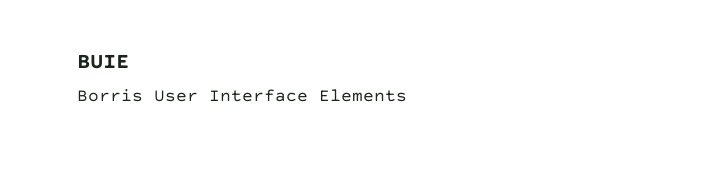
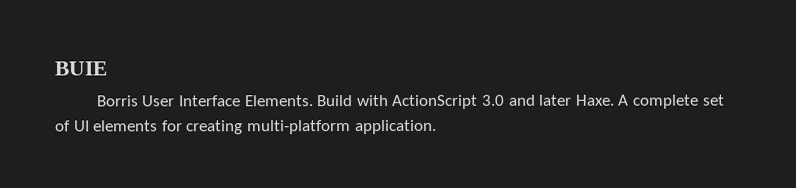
- Borris User Interface Elements
+ Borris User Interface Elements. Build with ActionScript 3.0 and later Haxe. A complete set of UI elements for creating multi-platform application.

